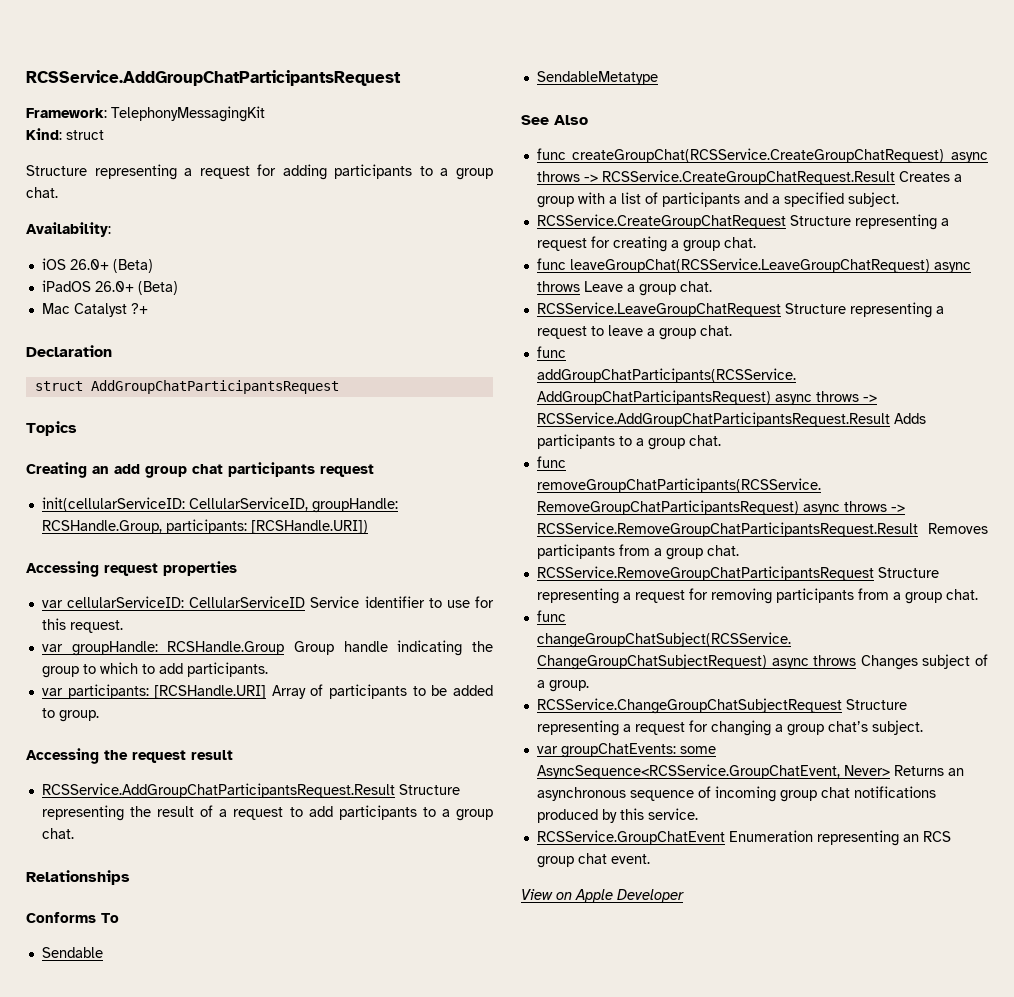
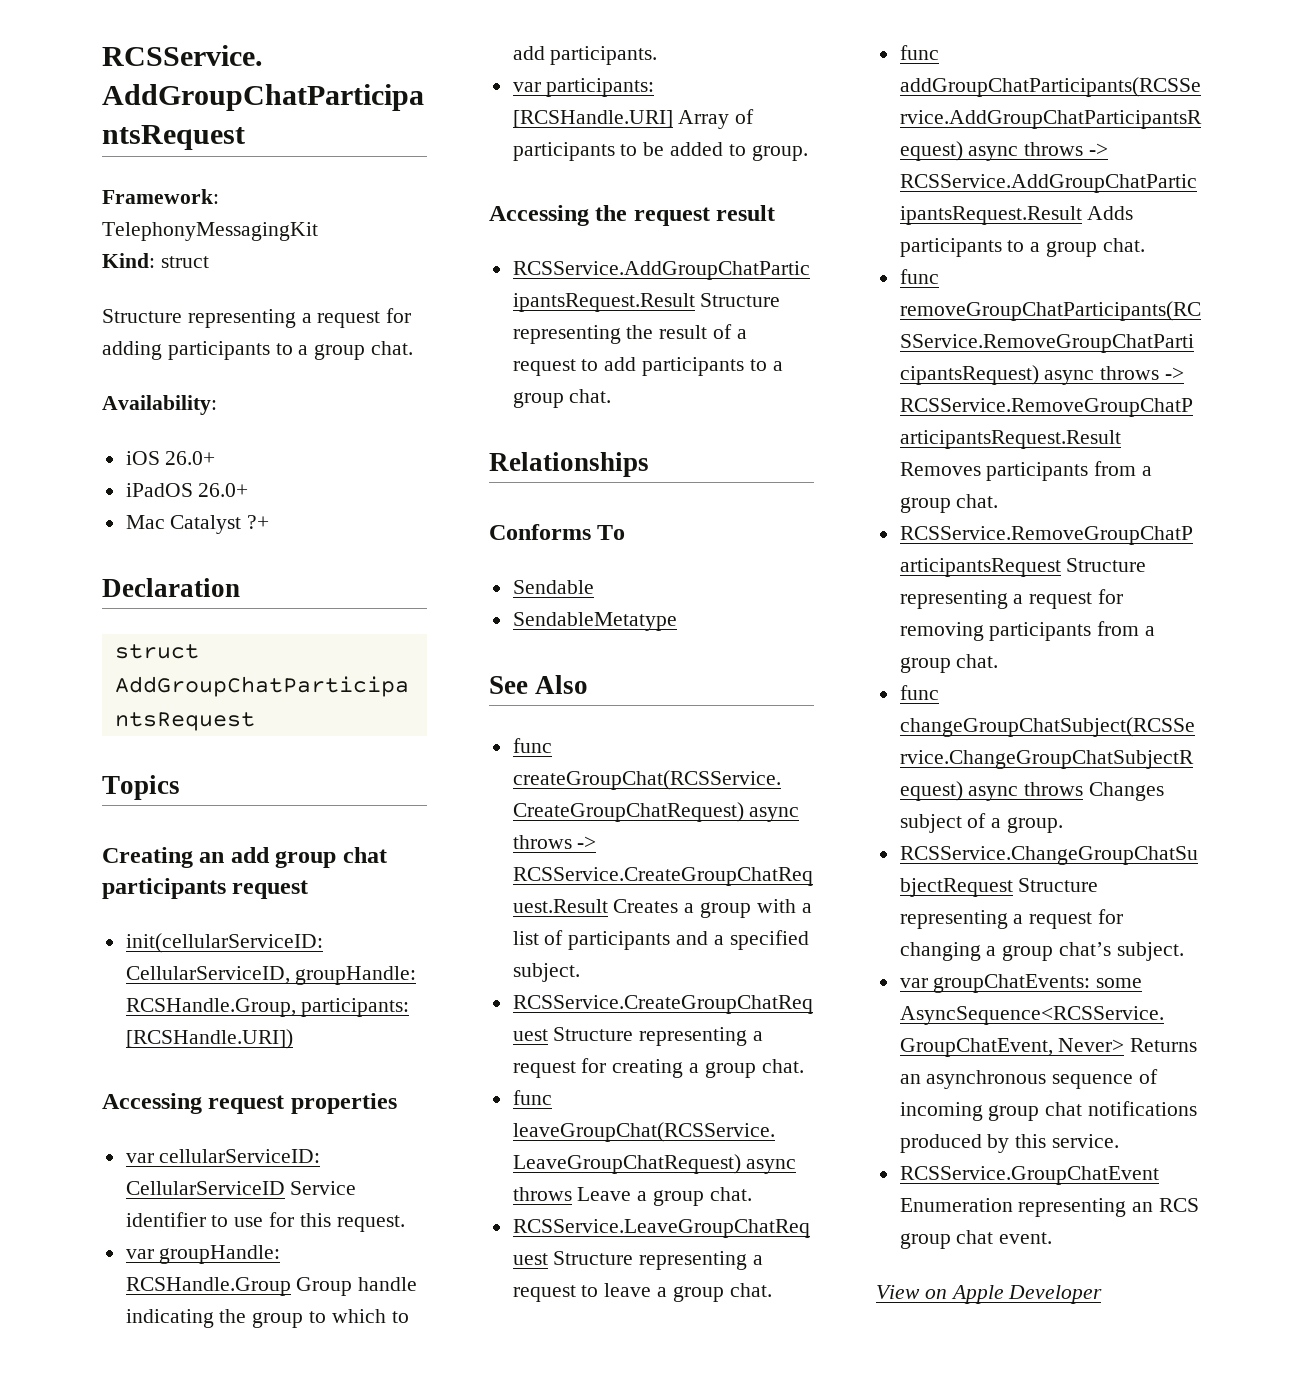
- iOS 26.0+ (Beta)
+ iOS 26.0+
- iPadOS 26.0+ (Beta)
+ iPadOS 26.0+

